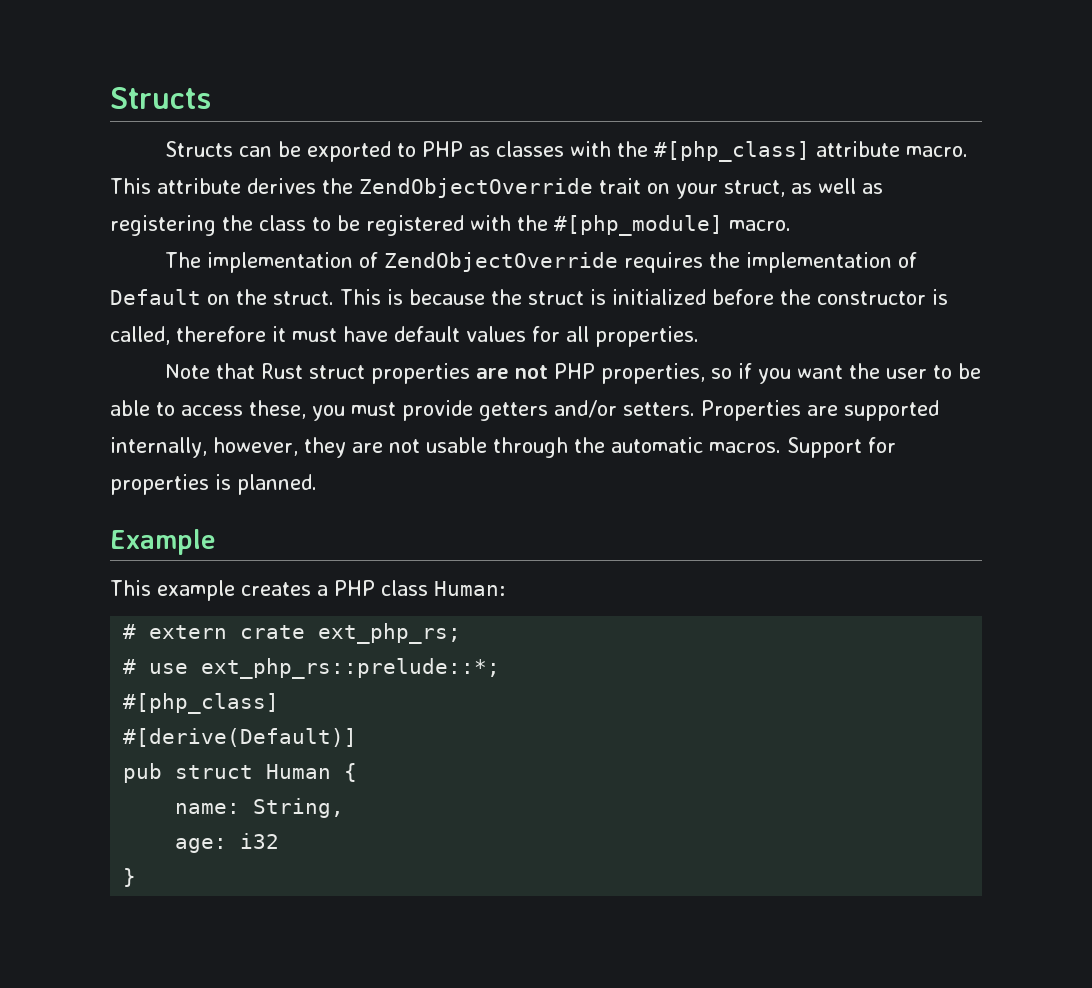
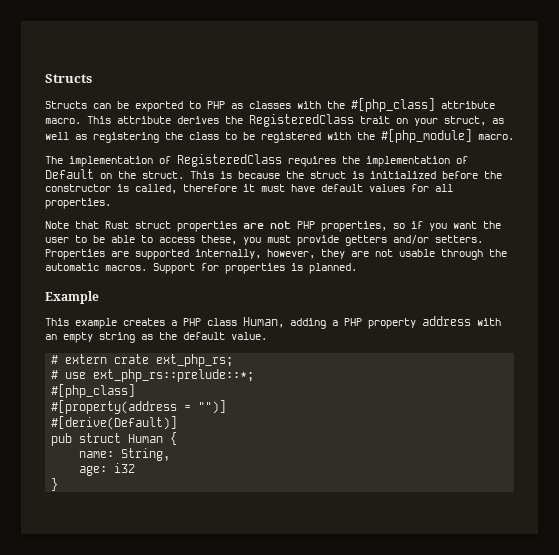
- This attribute derives the ZendObjectOverride trait on your struct, as well as registering the class to be registered with the #[php_module] macro.
+ This attribute derives the RegisteredClass trait on your struct, as well as registering the class to be registered with the #[php_module] macro.
- The implementation of ZendObjectOverride requires the implementation of Default on the struct.
+ The implementation of RegisteredClass requires the implementation of Default on the struct.
- This example creates a PHP class Human:
+ This example creates a PHP class Human, adding a PHP property address with an empty string as the default value.
+ #[property(address = "")]

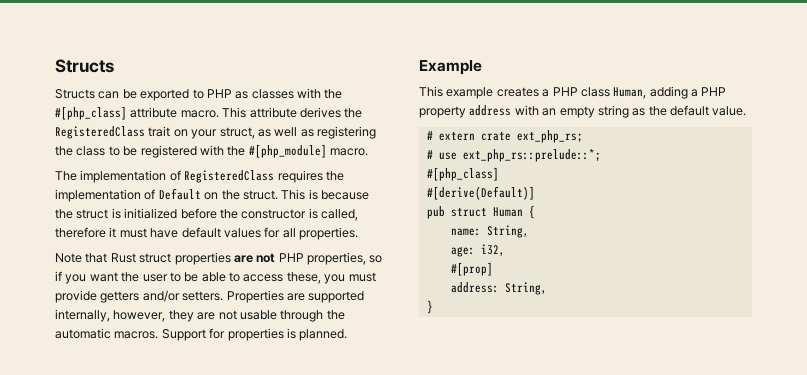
- #[property(address = "")]
- age: i32
+ age: i32,
+ #[prop]
+ address: String,

